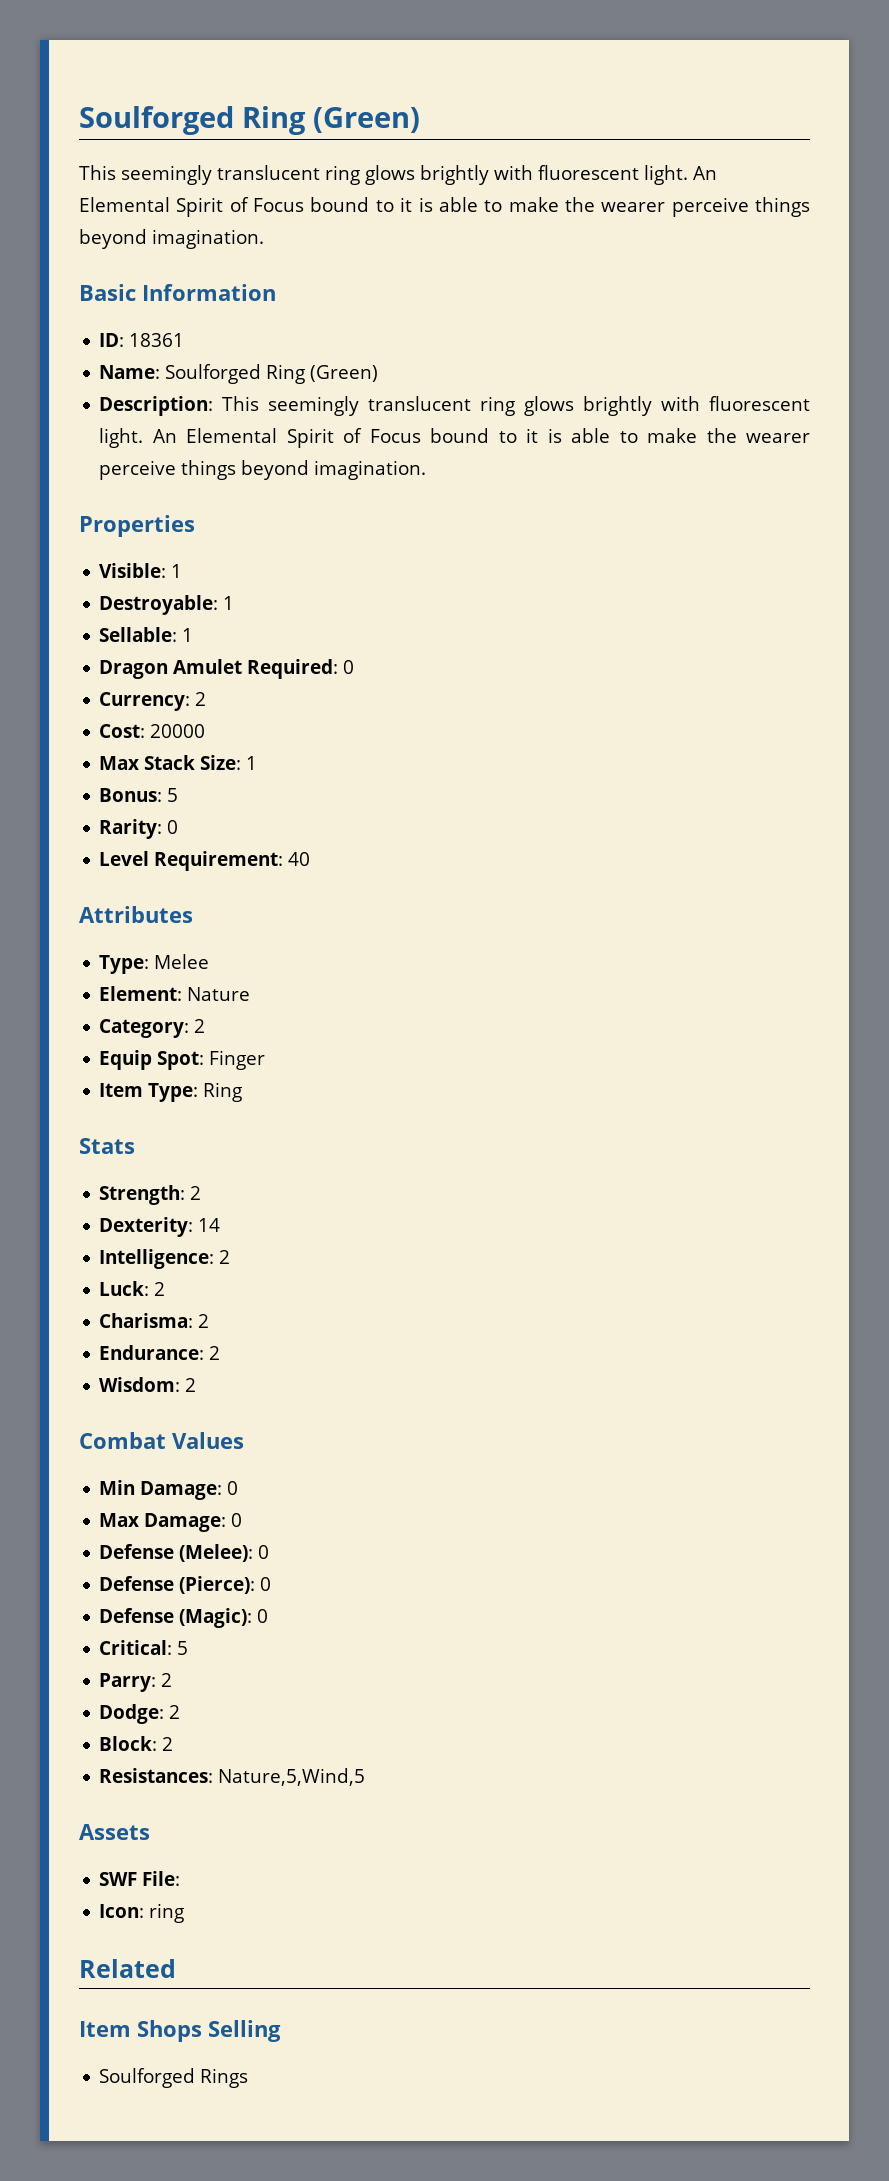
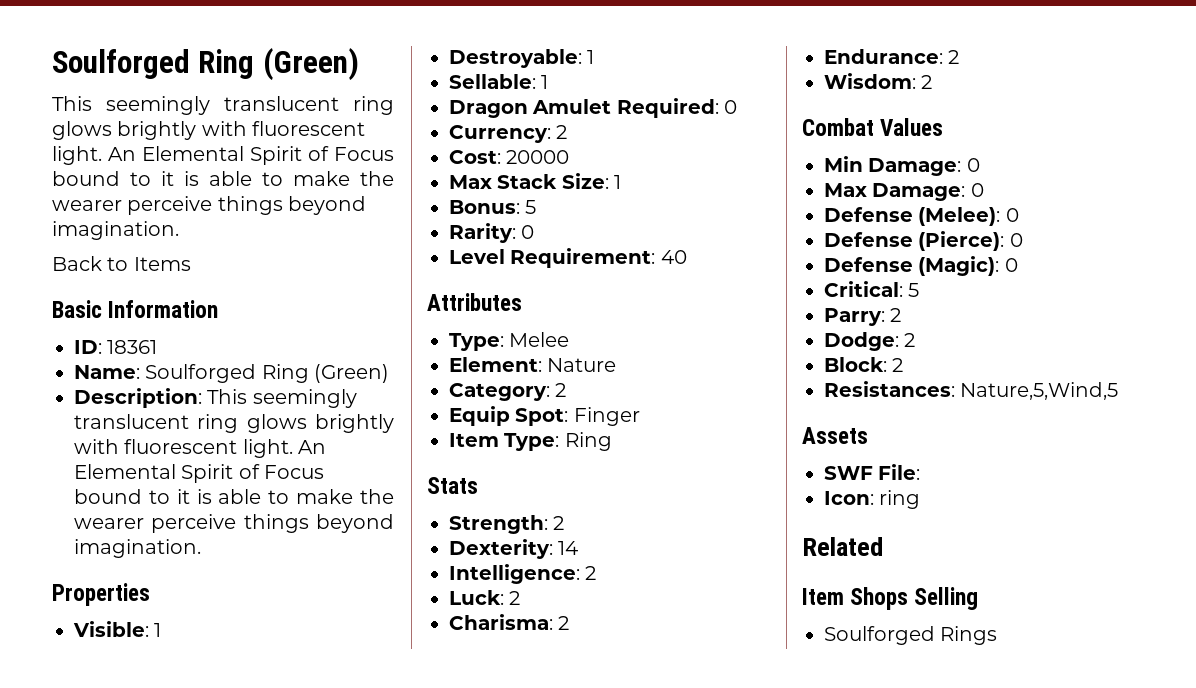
+ Back to Items

